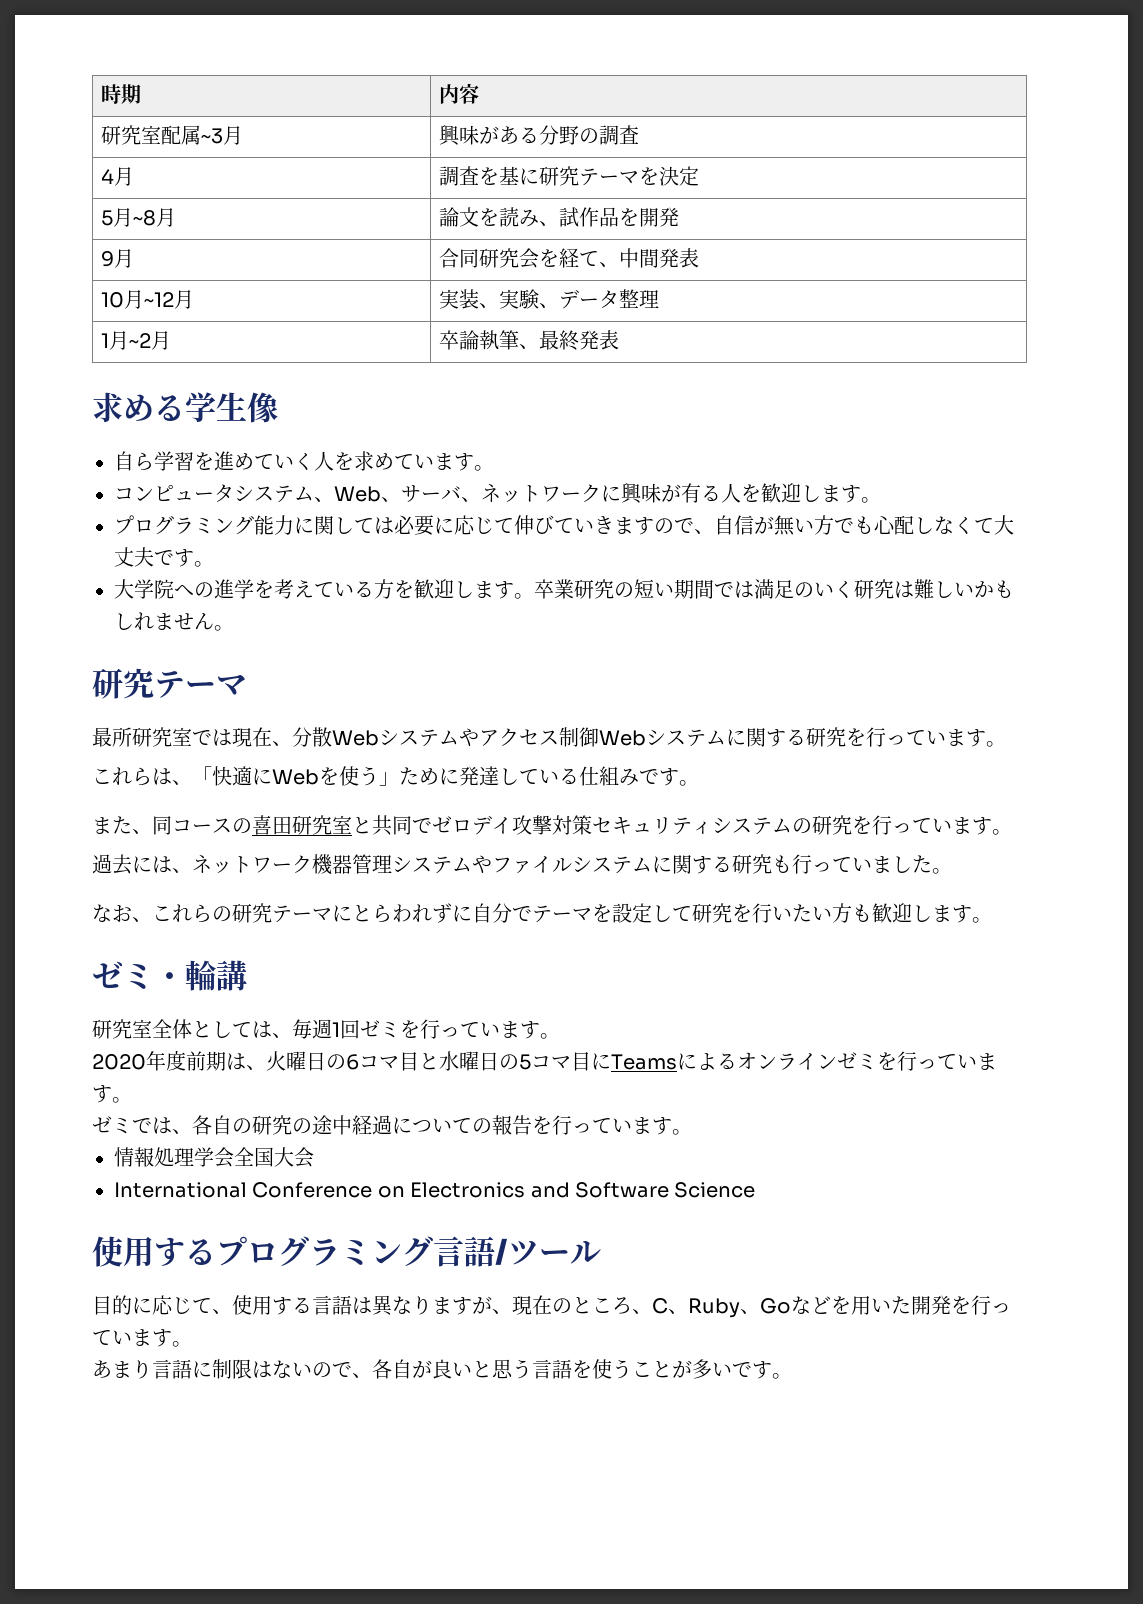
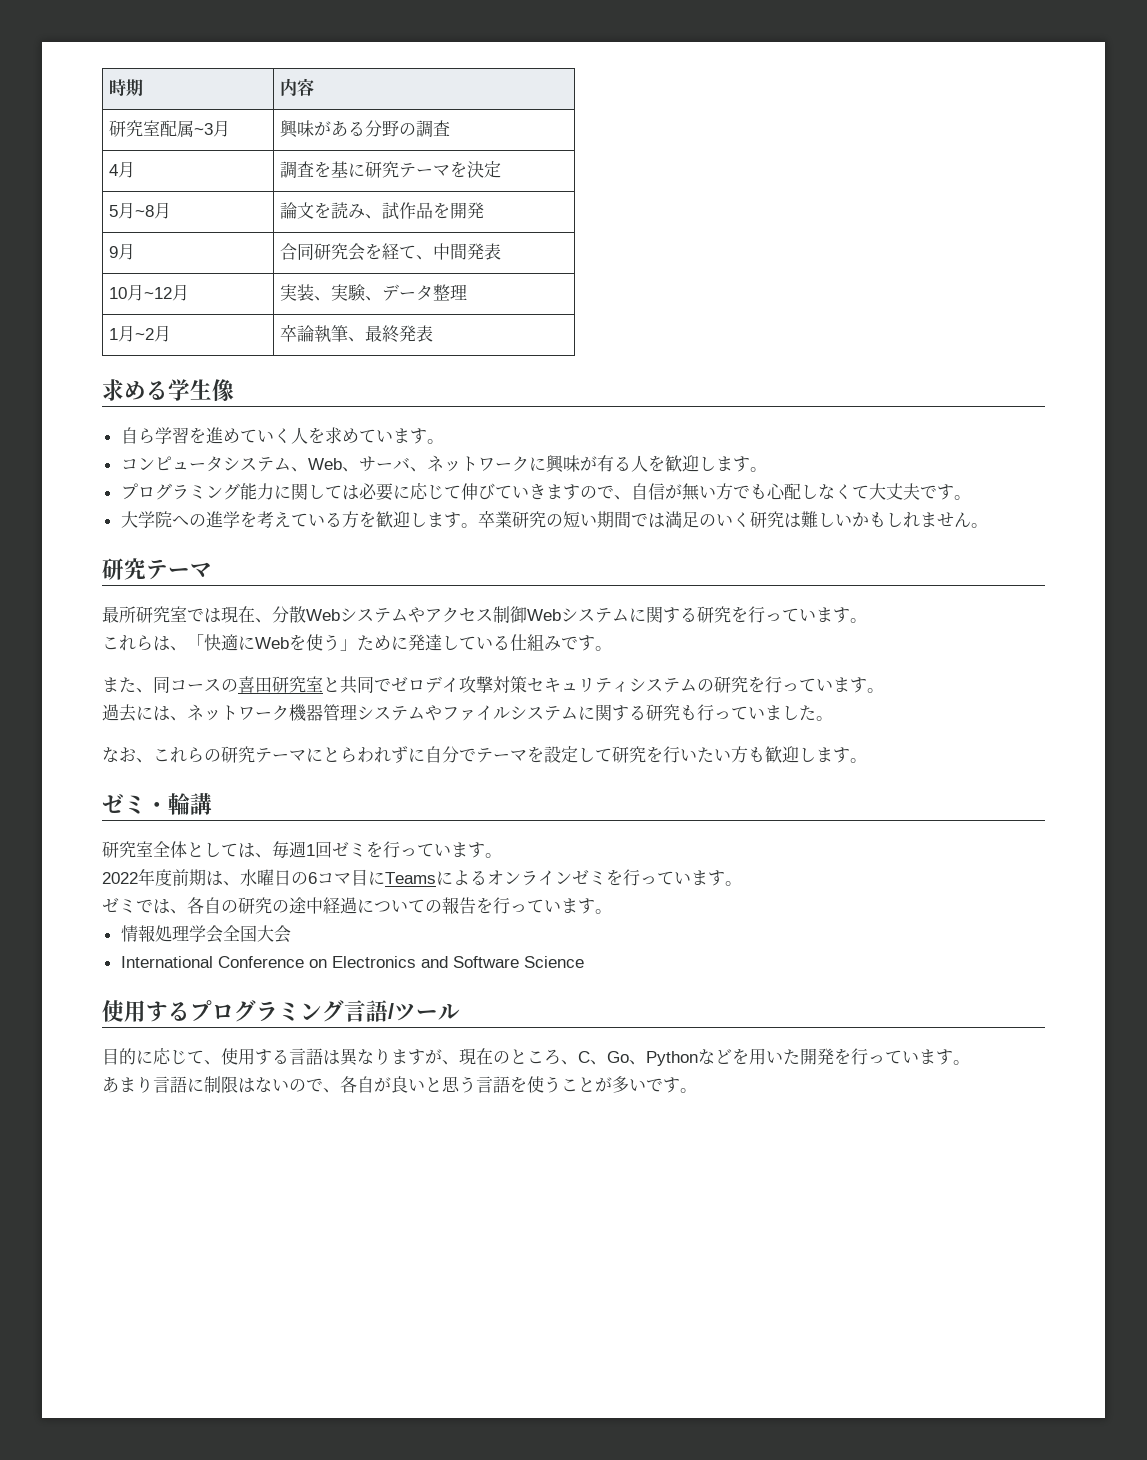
- 2020年度前期は、火曜日の6コマ目と水曜日の5コマ目にTeamsによるオンラインゼミを行っています。
+ 2022年度前期は、水曜日の6コマ目にTeamsによるオンラインゼミを行っています。
- 目的に応じて、使用する言語は異なりますが、現在のところ、C、Ruby、Goなどを用いた開発を行っています。
+ 目的に応じて、使用する言語は異なりますが、現在のところ、C、Go、Pythonなどを用いた開発を行っています。

